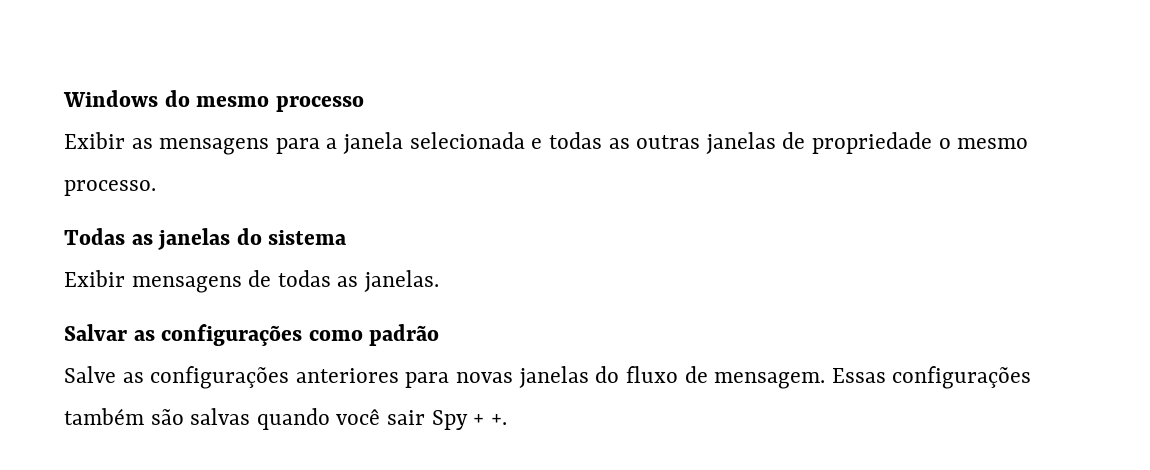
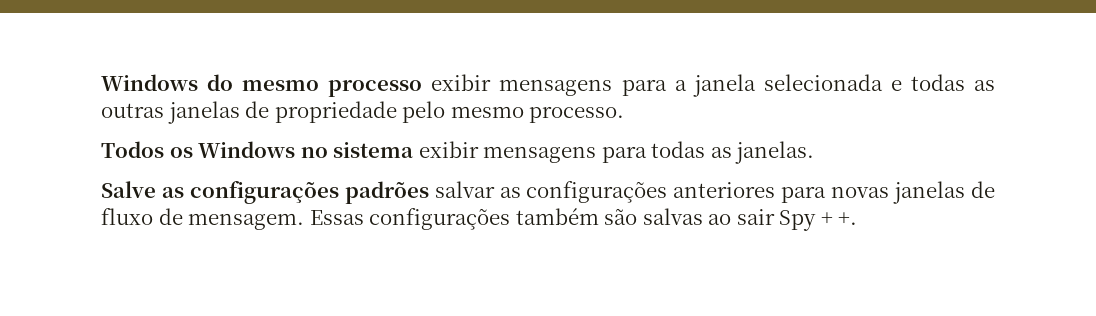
- Windows do mesmo processo
- Exibir as mensagens para a janela selecionada e todas as outras janelas de propriedade o mesmo processo.
+ Windows do mesmo processo exibir mensagens para a janela selecionada e todas as outras janelas de propriedade pelo mesmo processo.
- Todas as janelas do sistema
- Exibir mensagens de todas as janelas.
+ Todos os Windows no sistema exibir mensagens para todas as janelas.
- Salvar as configurações como padrão
- Salve as configurações anteriores para novas janelas do fluxo de mensagem.
+ Salve as configurações padrões salvar as configurações anteriores para novas janelas de fluxo de mensagem.
- Essas configurações também são salvas quando você sair Spy + +.
+ Essas configurações também são salvas ao sair Spy + +.

